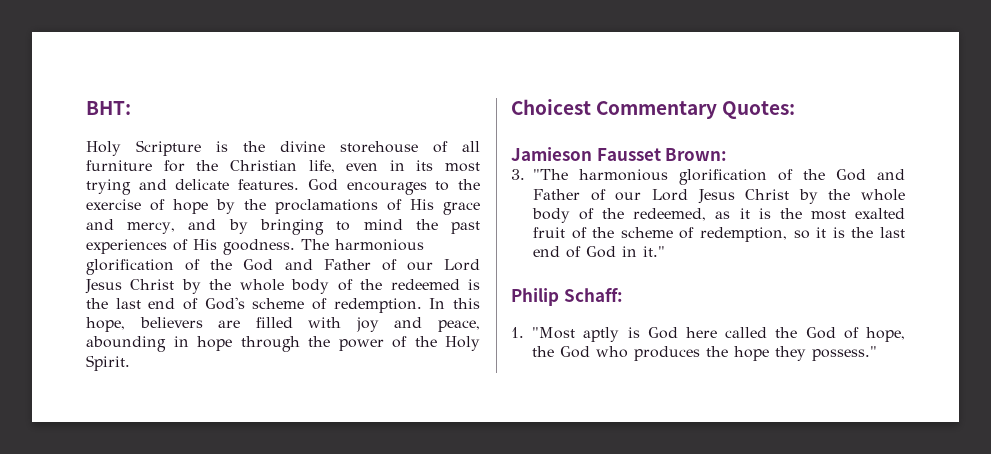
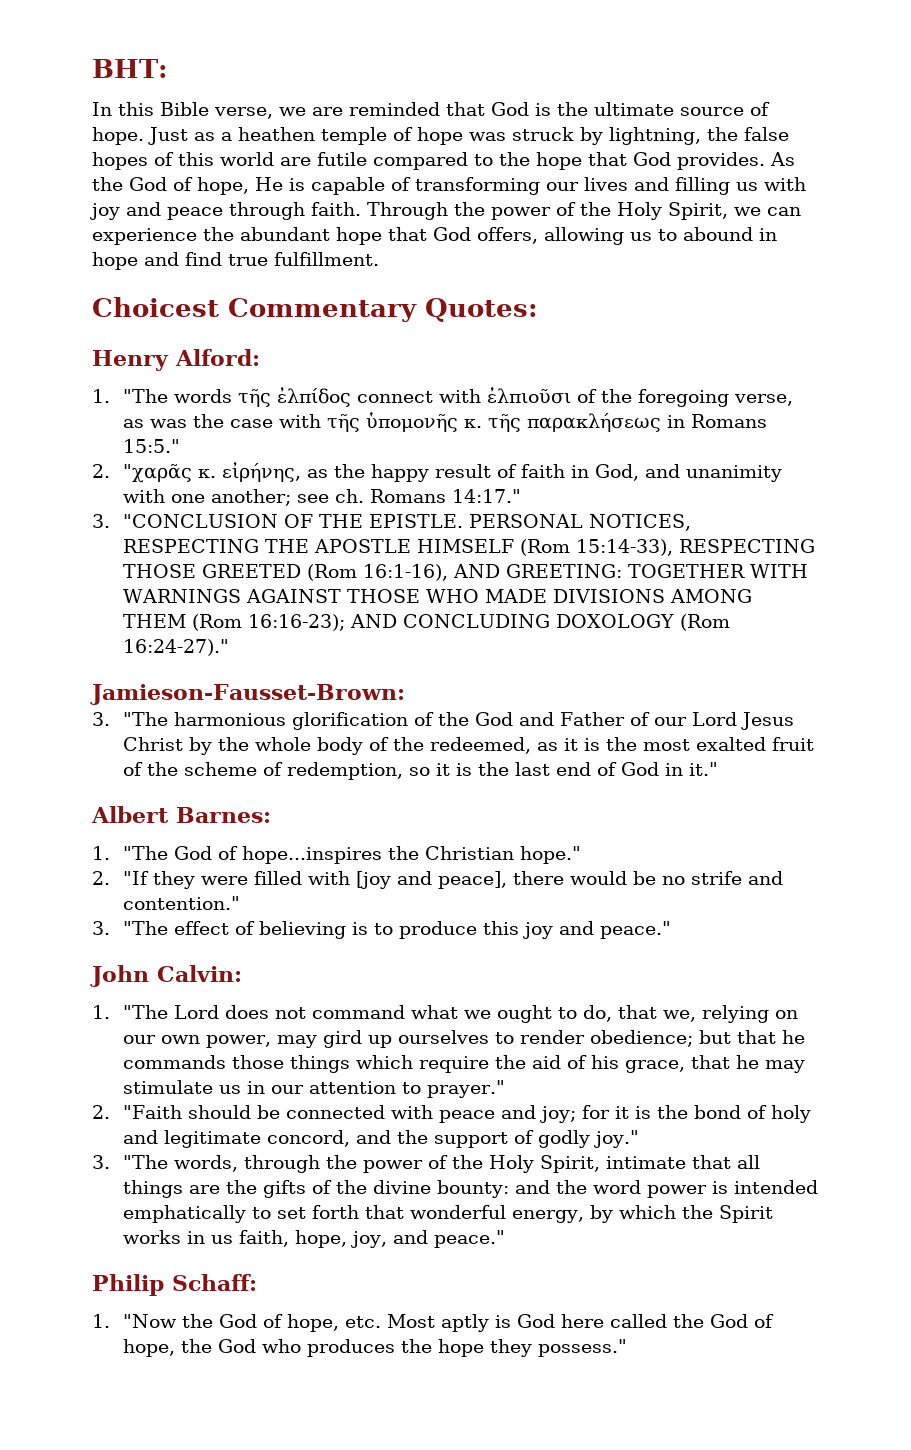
- Holy Scripture is the divine storehouse of all furniture for the Christian life, even in its most trying and delicate features. God encourages to the exercise of hope by the proclamations of His grace and mercy, and by bringing to mind the past experiences of His goodness. The harmonious glorification of the God and Father of our Lord Jesus Christ by the whole body of the redeemed is the last end of God's scheme of redemption. In this hope, believers are filled with joy and peace, abounding in hope through the power of the Holy Spirit.
+ In this Bible verse, we are reminded that God is the ultimate source of hope. Just as a heathen temple of hope was struck by lightning, the false hopes of this world are futile compared to the hope that God provides. As the God of hope, He is capable of transforming our lives and filling us with joy and peace through faith. Through the power of the Holy Spirit, we can experience the abundant hope that God offers, allowing us to abound in hope and find true fulfillment.
  Choicest Commentary Quotes:
- Jamieson Fausset Brown:
+ Henry Alford:
+ 1. "The words τῆς ἐλπίδος connect with ἐλπιοῦσι of the foregoing verse, as was the case with τῆς ὑπομονῆς κ. τῆς παρακλήσεως in Romans 15:5."
+ 2. "χαρᾶς κ. εἰρήνης, as the happy result of faith in God, and unanimity with one another; see ch. Romans 14:17."
+ 3. "CONCLUSION OF THE EPISTLE. PERSONAL NOTICES, RESPECTING THE APOSTLE HIMSELF (Rom 15:14-33), RESPECTING THOSE GREETED (Rom 16:1-16), AND GREETING: TOGETHER WITH WARNINGS AGAINST THOSE WHO MADE DIVISIONS AMONG THEM (Rom 16:16-23); AND CONCLUDING DOXOLOGY (Rom 16:24-27)."
+ Jamieson-Fausset-Brown:
+ Albert Barnes:
+ 1. "The God of hope...inspires the Christian hope."
+ 2. "If they were filled with [joy and peace], there would be no strife and contention."
+ 3. "The effect of believing is to produce this joy and peace."
+ John Calvin:
+ 1. "The Lord does not command what we ought to do, that we, relying on our own power, may gird up ourselves to render obedience; but that he commands those things which require the aid of his grace, that he may stimulate us in our attention to prayer."
+ 2. "Faith should be connected with peace and joy; for it is the bond of holy and legitimate concord, and the support of godly joy."
+ 3. "The words, through the power of the Holy Spirit, intimate that all things are the gifts of the divine bounty: and the word power is intended emphatically to set forth that wonderful energy, by which the Spirit works in us faith, hope, joy, and peace."
  Philip Schaff:
- 1. "Most aptly is God here called the God of hope, the God who produces the hope they possess."
+ 1. "Now the God of hope, etc. Most aptly is God here called the God of hope, the God who produces the hope they possess."

